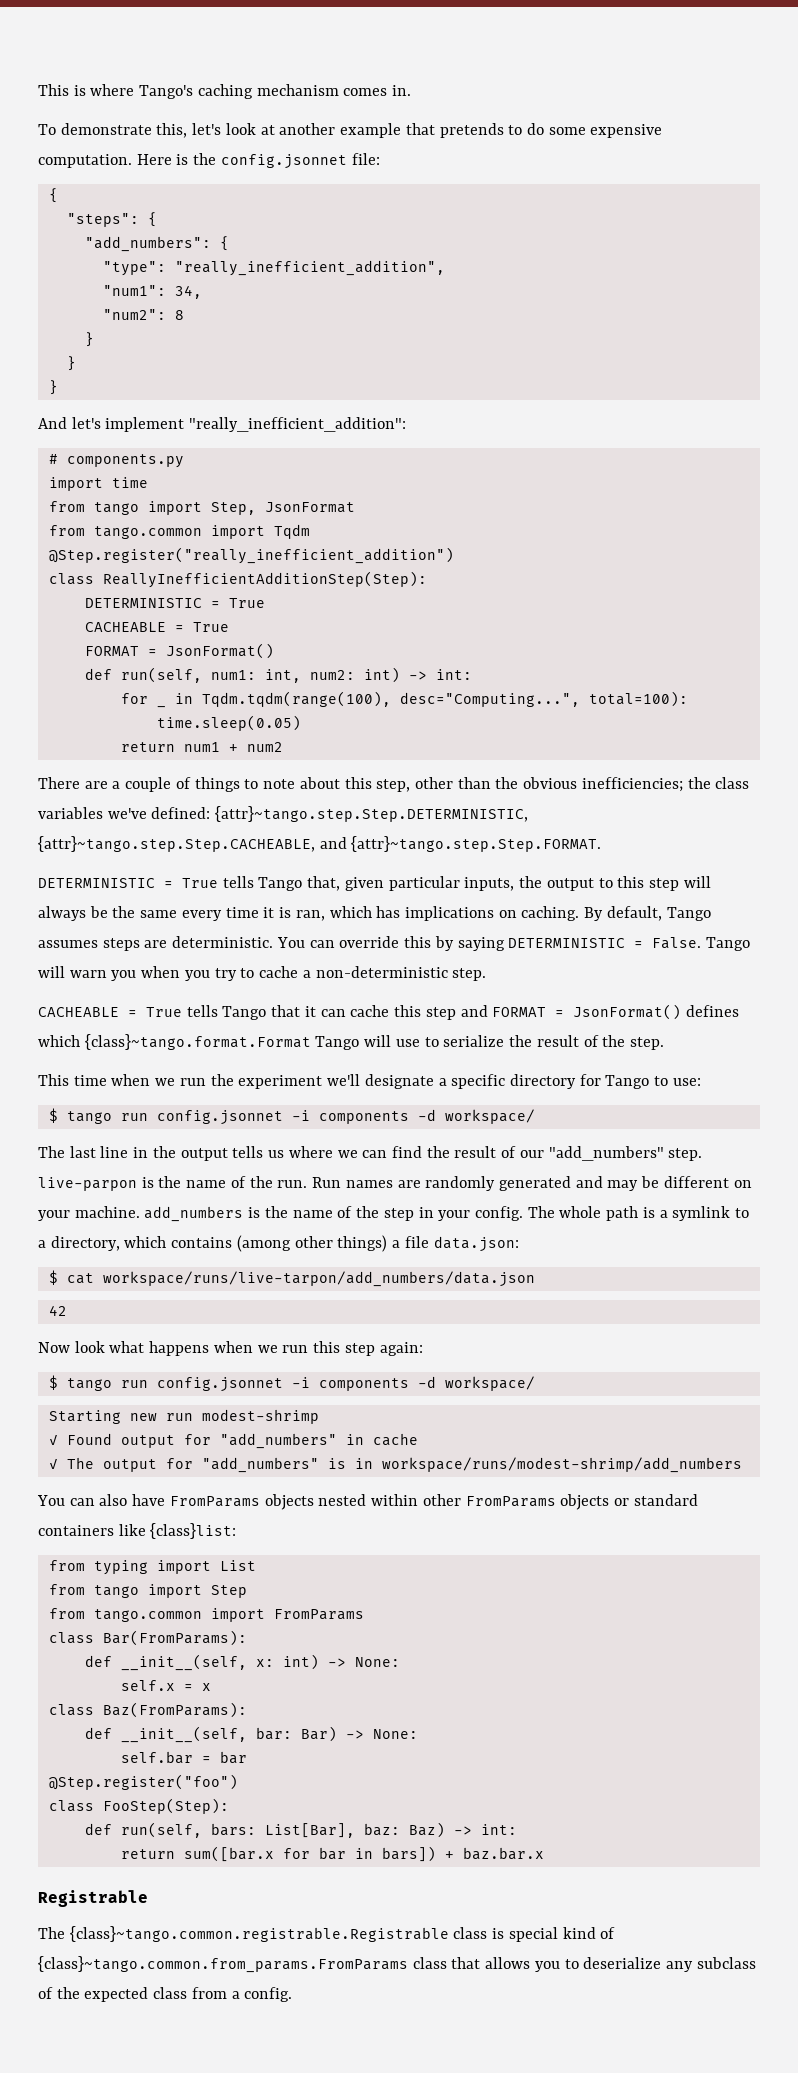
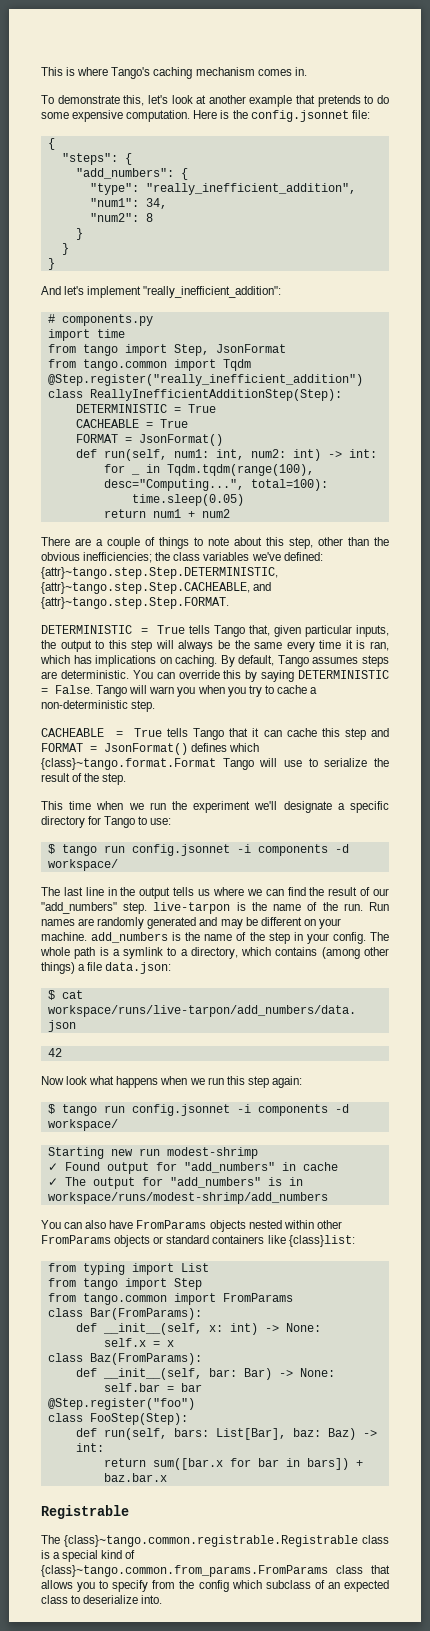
- The last line in the output tells us where we can find the result of our "add_numbers" step. live-parpon is the name of the run.
+ The last line in the output tells us where we can find the result of our "add_numbers" step. live-tarpon is the name of the run.
- The {class}~tango.common.registrable.Registrable class is special kind of {class}~tango.common.from_params.FromParams class that allows you to deserialize any subclass of the expected class from a config.
+ The {class}~tango.common.registrable.Registrable class is a special kind of {class}~tango.common.from_params.FromParams class that allows you to specify from the config which subclass of an expected class to deserialize into.

